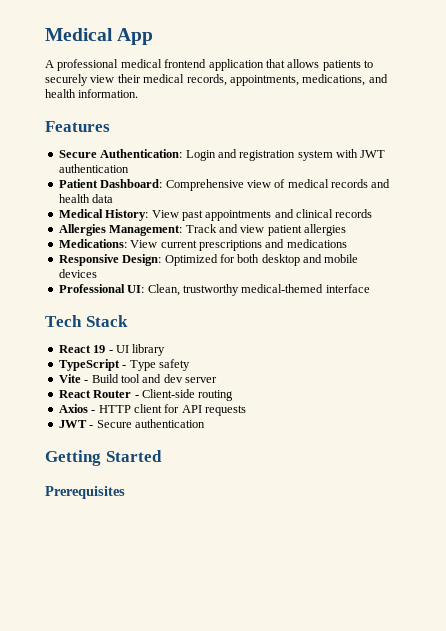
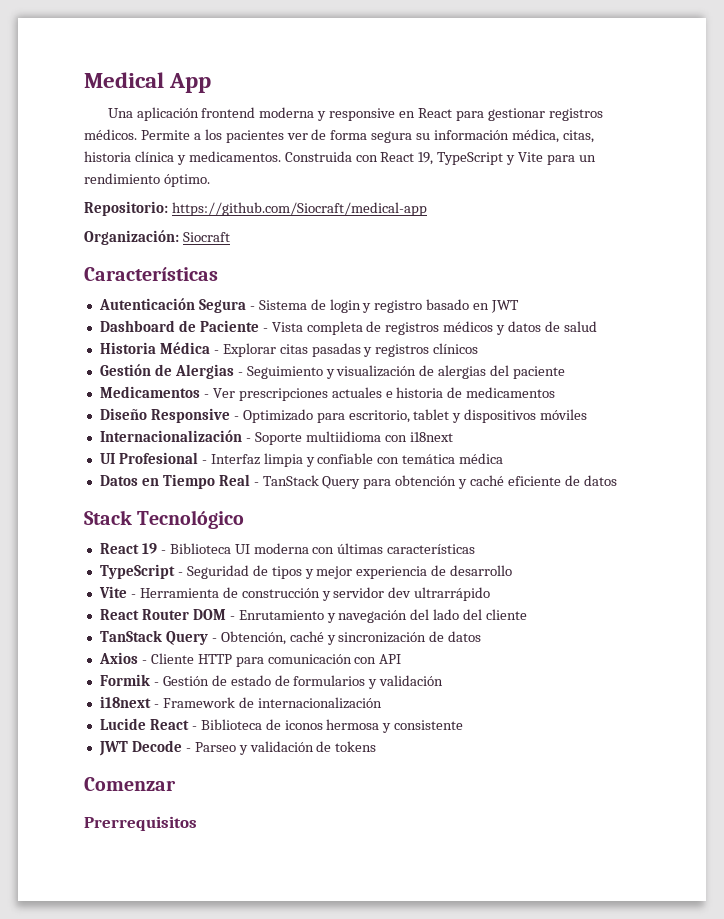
- A professional medical frontend application that allows patients to securely view their medical records, appointments, medications, and health information.
- Features
- Secure Authentication: Login and registration system with JWT authentication
- Patient Dashboard: Comprehensive view of medical records and health data
- Medical History: View past appointments and clinical records
- Allergies Management: Track and view patient allergies
- Medications: View current prescriptions and medications
- Responsive Design: Optimized for both desktop and mobile devices
- Professional UI: Clean, trustworthy medical-themed interface
- Tech Stack
+ Una aplicación frontend moderna y responsive en React para gestionar registros médicos. Permite a los pacientes ver de forma segura su información médica, citas, historia clínica y medicamentos. Construida con React 19, TypeScript y Vite para un rendimiento óptimo.
+ Repositorio: https://github.com/Siocraft/medical-app
+ Organización: Siocraft
+ Características
+ Autenticación Segura - Sistema de login y registro basado en JWT
+ Dashboard de Paciente - Vista completa de registros médicos y datos de salud
+ Historia Médica - Explorar citas pasadas y registros clínicos
+ Gestión de Alergias - Seguimiento y visualización de alergias del paciente
+ Medicamentos - Ver prescripciones actuales e historia de medicamentos
+ Diseño Responsive - Optimizado para escritorio, tablet y dispositivos móviles
+ Internacionalización - Soporte multiidioma con i18next
+ UI Profesional - Interfaz limpia y confiable con temática médica
+ Datos en Tiempo Real - TanStack Query para obtención y caché eficiente de datos
+ Stack Tecnológico
- React 19 - UI library
- TypeScript - Type safety
- Vite - Build tool and dev server
- React Router - Client-side routing
- Axios - HTTP client for API requests
- JWT - Secure authentication
- Getting Started
- Prerequisites
+ React 19 - Biblioteca UI moderna con últimas características
+ TypeScript - Seguridad de tipos y mejor experiencia de desarrollo
+ Vite - Herramienta de construcción y servidor dev ultrarrápido
+ React Router DOM - Enrutamiento y navegación del lado del cliente
+ TanStack Query - Obtención, caché y sincronización de datos
+ Axios - Cliente HTTP para comunicación con API
+ Formik - Gestión de estado de formularios y validación
+ i18next - Framework de internacionalización
+ Lucide React - Biblioteca de iconos hermosa y consistente
+ JWT Decode - Parseo y validación de tokens
+ Comenzar
+ Prerrequisitos

